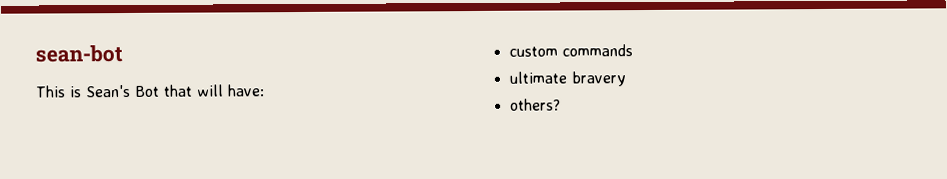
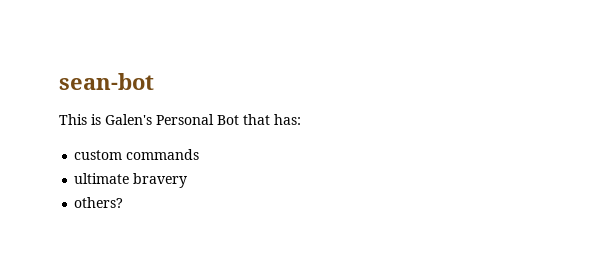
- This is Sean's Bot that will have:
+ This is Galen's Personal Bot that has:

